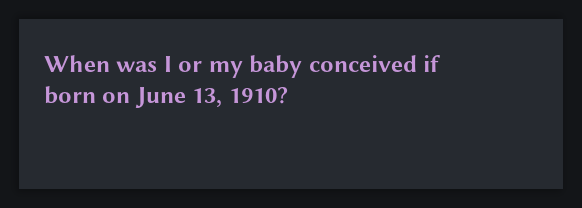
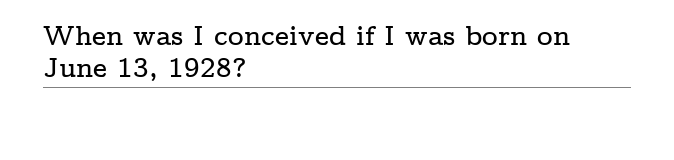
- When was I or my baby conceived if born on June 13, 1910?
+ When was I conceived if I was born on June 13, 1928?

